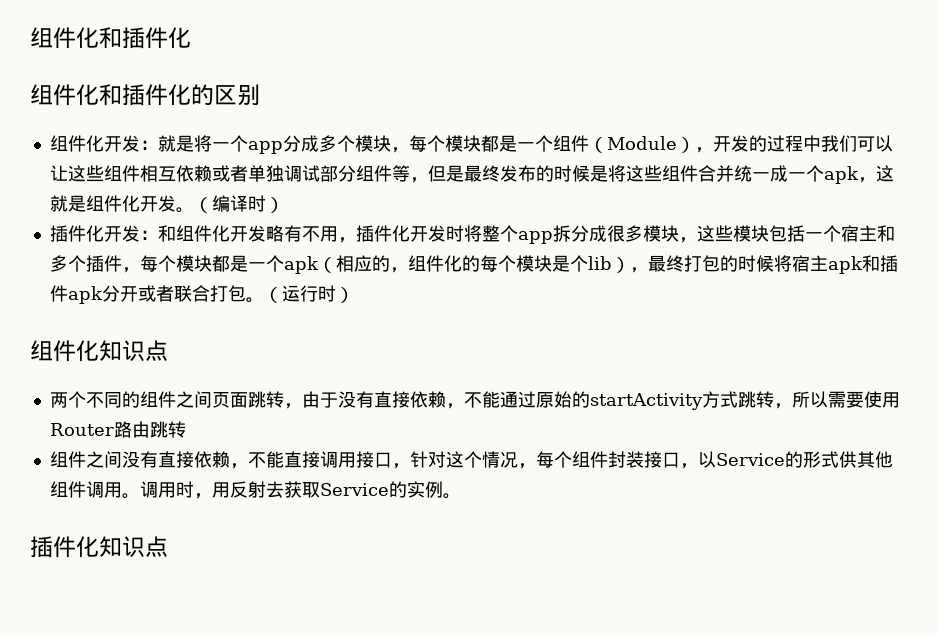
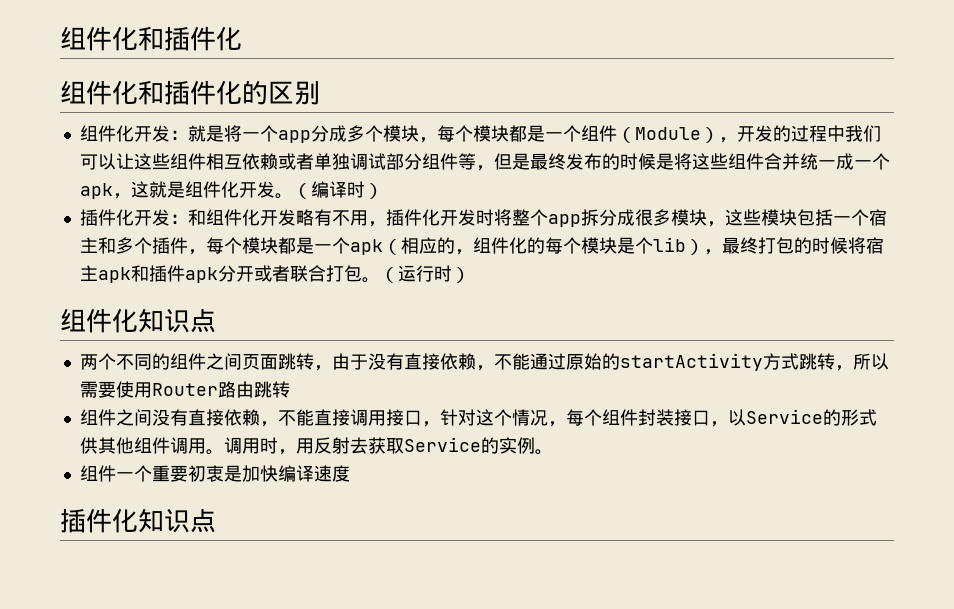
+ 组件一个重要初衷是加快编译速度

